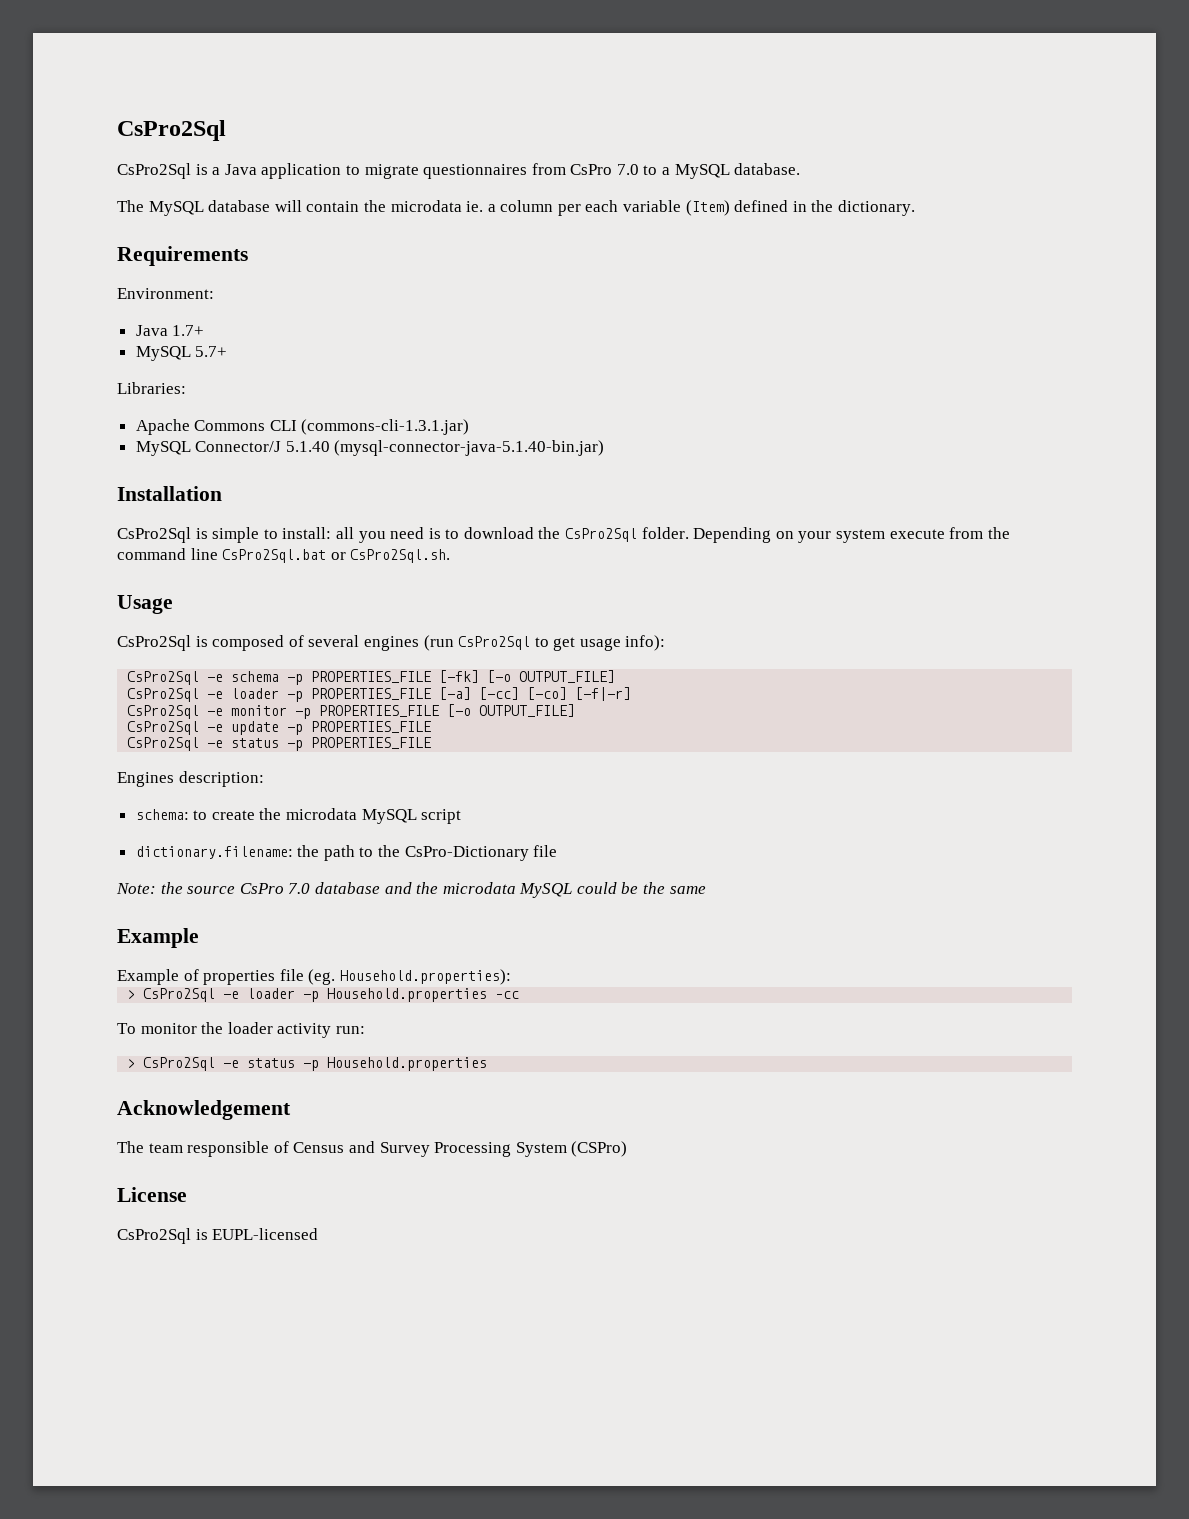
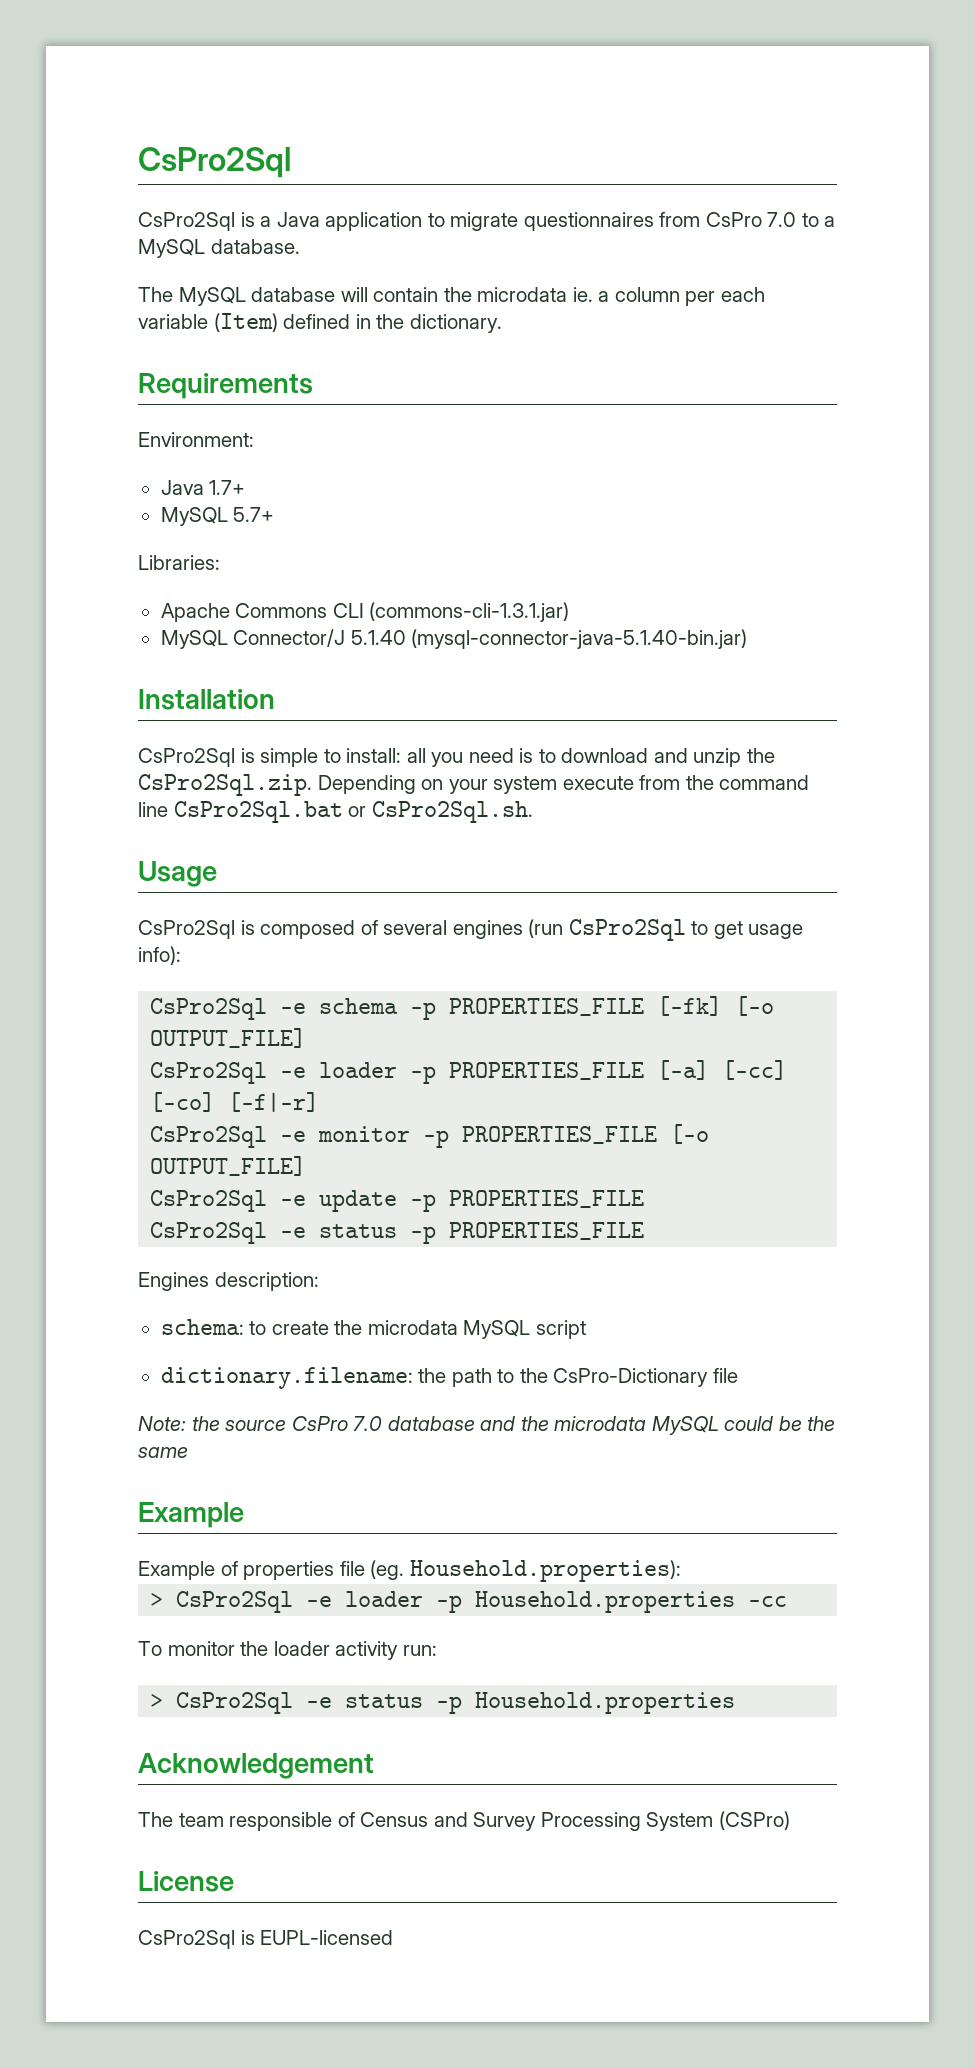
- CsPro2Sql is simple to install: all you need is to download the CsPro2Sql folder. Depending on your system execute from the command line CsPro2Sql.bat or CsPro2Sql.sh.
+ CsPro2Sql is simple to install: all you need is to download and unzip the CsPro2Sql.zip. Depending on your system execute from the command line CsPro2Sql.bat or CsPro2Sql.sh.

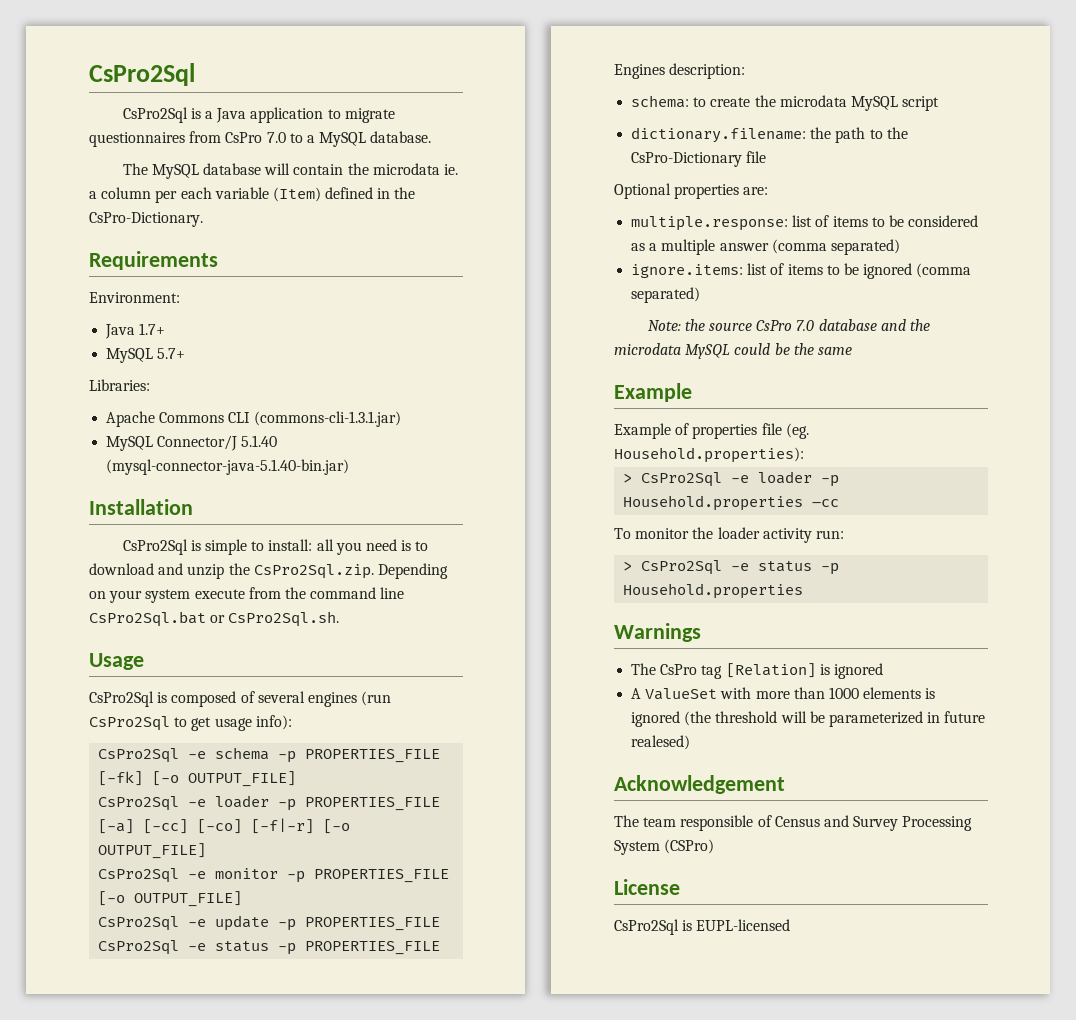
- The MySQL database will contain the microdata ie. a column per each variable (Item) defined in the dictionary.
+ The MySQL database will contain the microdata ie. a column per each variable (Item) defined in the CsPro-Dictionary.
- CsPro2Sql -e loader -p PROPERTIES_FILE [-a] [-cc] [-co] [-f|-r]
+ CsPro2Sql -e loader -p PROPERTIES_FILE [-a] [-cc] [-co] [-f|-r] [-o OUTPUT_FILE]
+ Optional properties are:
+ multiple.response: list of items to be considered as a multiple answer (comma separated)
+ ignore.items: list of items to be ignored (comma separated)
+ Warnings
+ The CsPro tag [Relation] is ignored
+ A ValueSet with more than 1000 elements is ignored (the threshold will be parameterized in future realesed)

